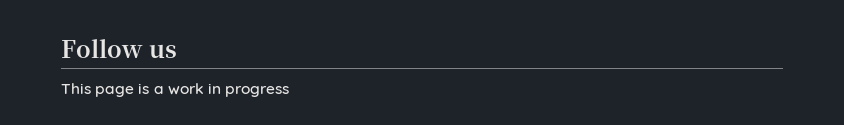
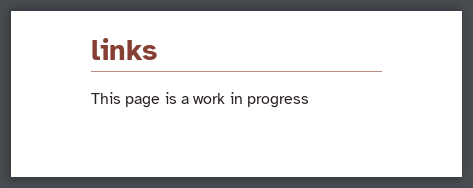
- Follow us
+ links

